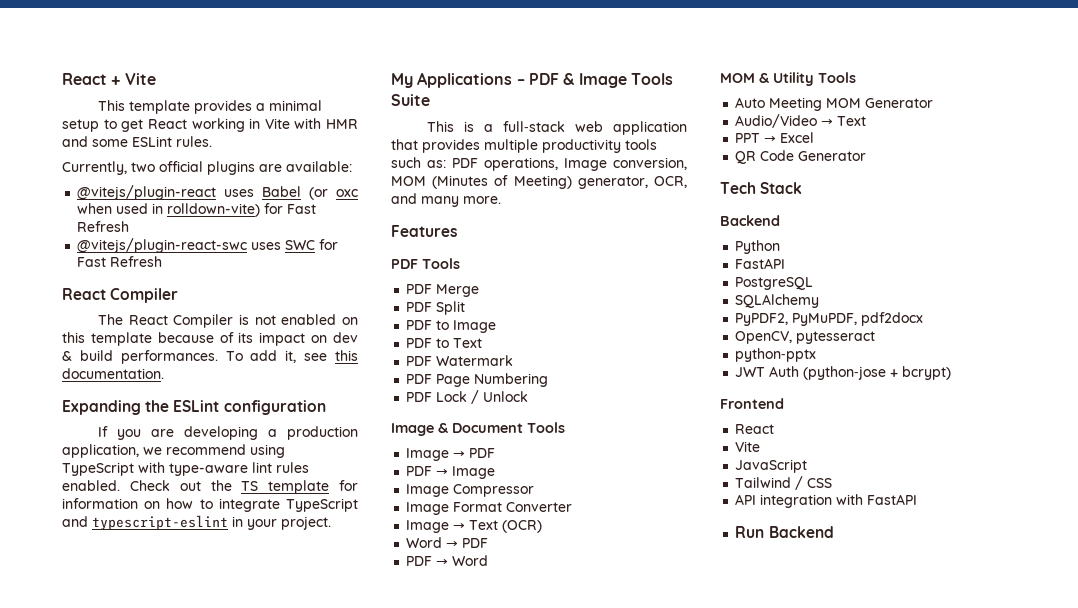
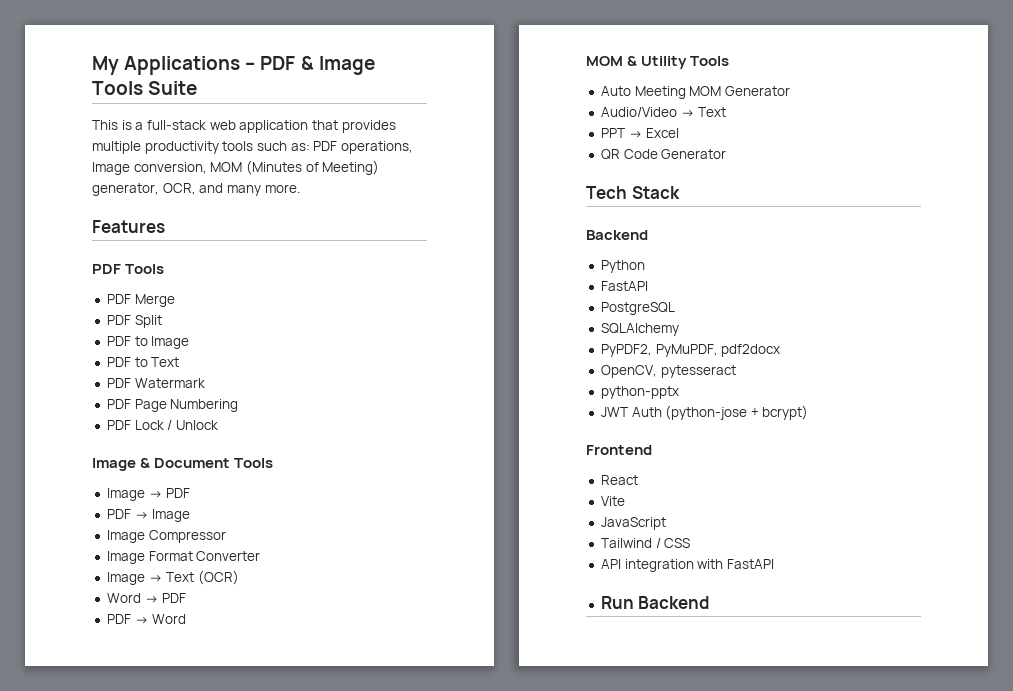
- React + Vite
- This template provides a minimal setup to get React working in Vite with HMR and some ESLint rules.
- Currently, two official plugins are available:
- @vitejs/plugin-react uses Babel (or oxc when used in rolldown-vite) for Fast Refresh
- @vitejs/plugin-react-swc uses SWC for Fast Refresh
- React Compiler
- The React Compiler is not enabled on this template because of its impact on dev & build performances. To add it, see this documentation.
- Expanding the ESLint configuration
- If you are developing a production application, we recommend using TypeScript with type-aware lint rules enabled. Check out the TS template for information on how to integrate TypeScript and typescript-eslint in your project.

